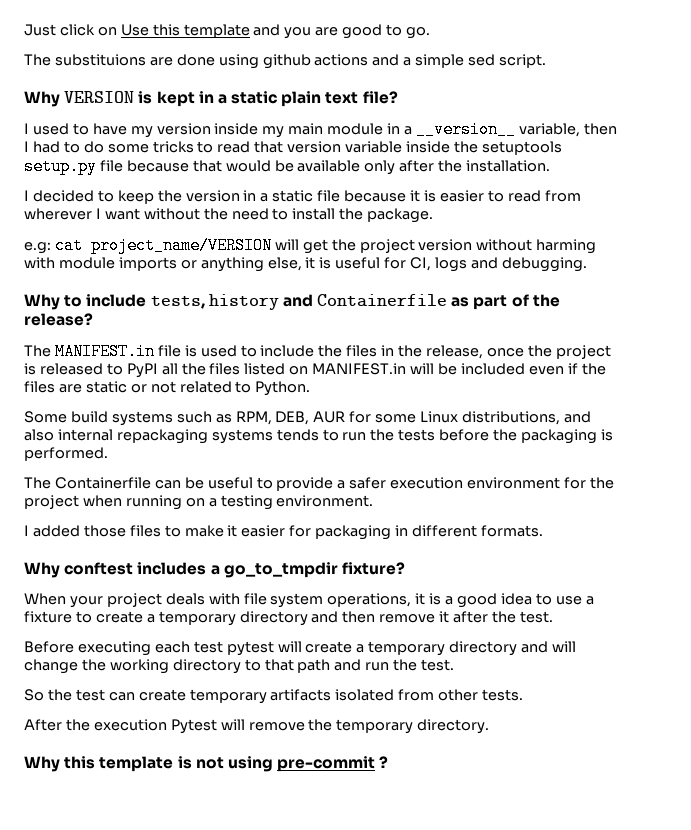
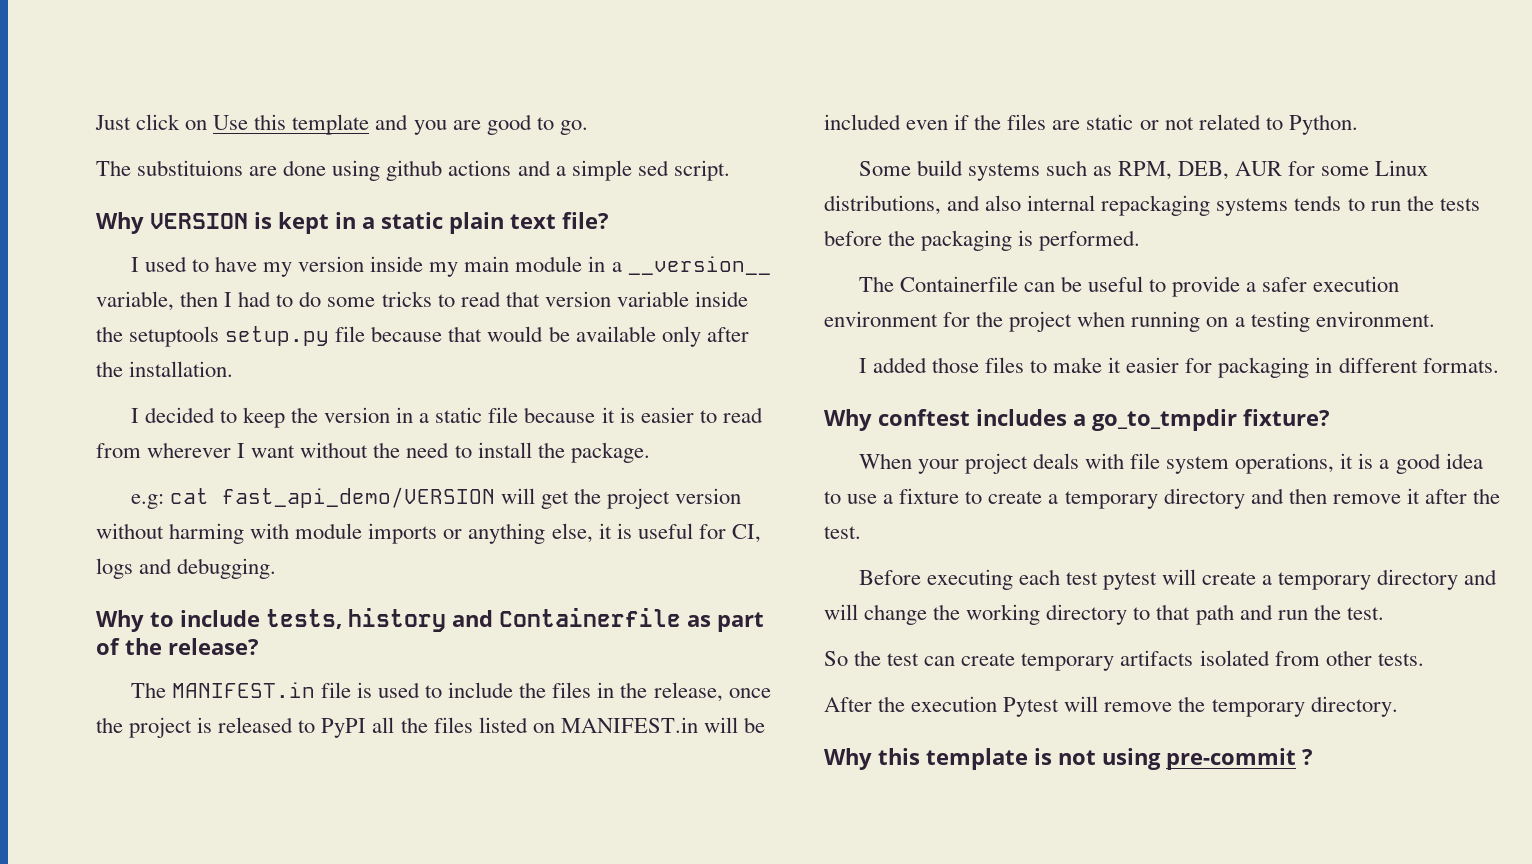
- e.g: cat project_name/VERSION will get the project version without harming with module imports or anything else, it is useful for CI, logs and debugging.
+ e.g: cat fast_api_demo/VERSION will get the project version without harming with module imports or anything else, it is useful for CI, logs and debugging.

